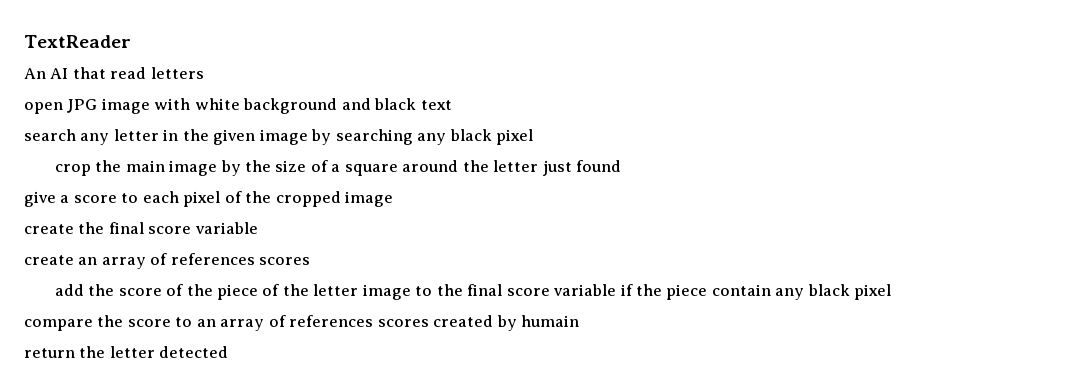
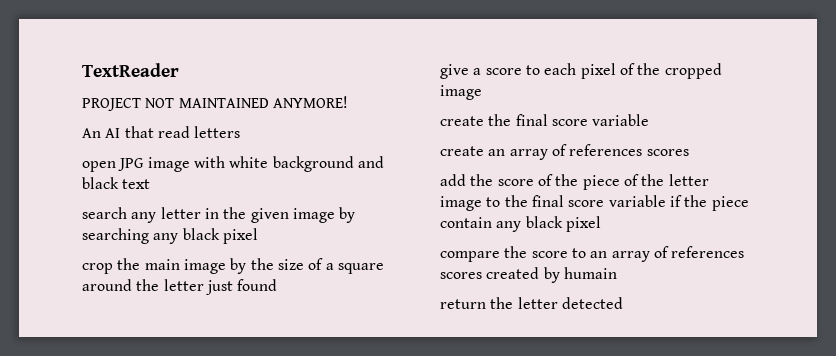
+ PROJECT NOT MAINTAINED ANYMORE!

